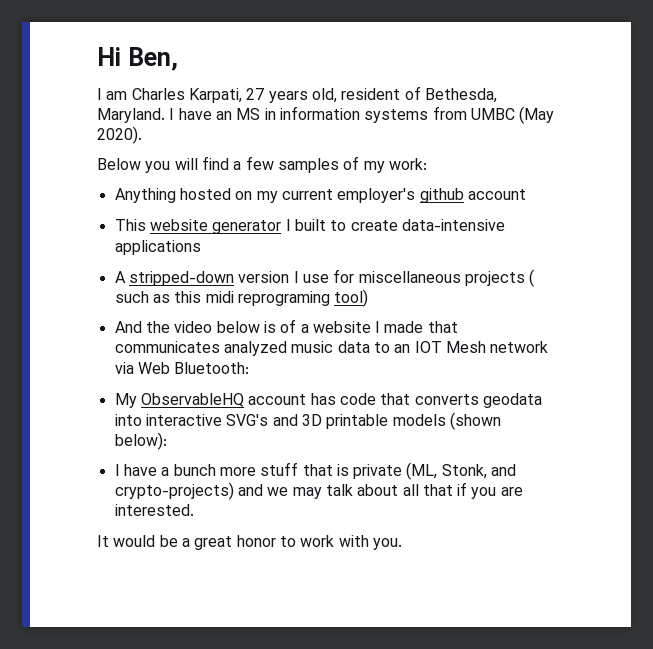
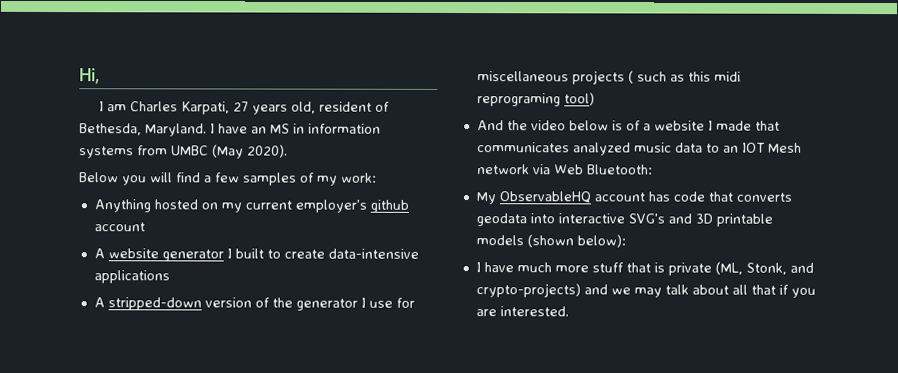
- Hi Ben,
+ Hi,
- This website generator I built to create data-intensive applications
+ A website generator I built to create data-intensive applications
- A stripped-down version I use for miscellaneous projects ( such as this midi reprograming tool)
+ A stripped-down version of the generator I use for miscellaneous projects ( such as this midi reprograming tool)
- I have a bunch more stuff that is private (ML, Stonk, and crypto-projects) and we may talk about all that if you are interested.
+ I have much more stuff that is private (ML, Stonk, and crypto-projects) and we may talk about all that if you are interested.
- It would be a great honor to work with you.

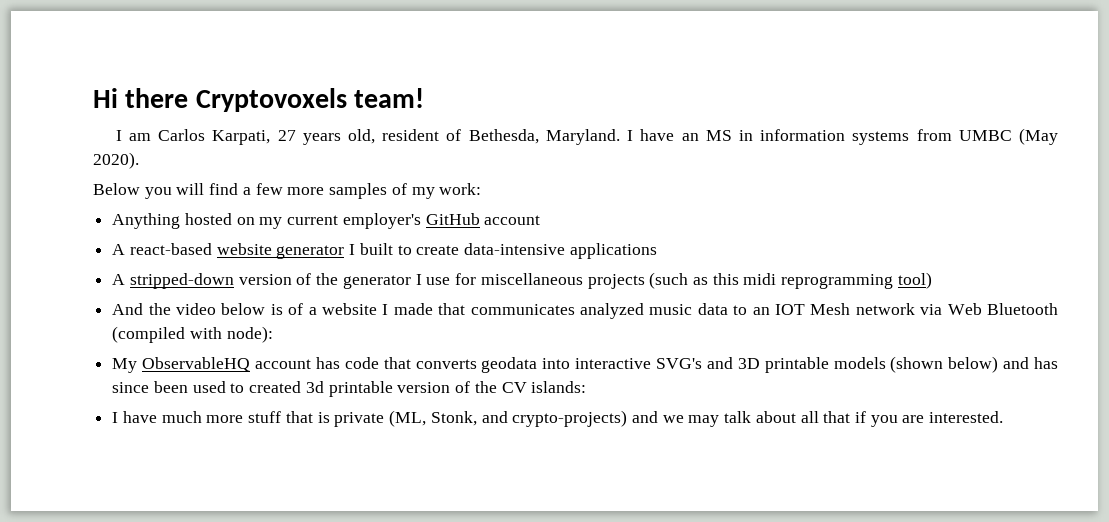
- Hi,
+ Hi there Cryptovoxels team!
- I am Charles Karpati, 27 years old, resident of Bethesda, Maryland.
+ I am Carlos Karpati, 27 years old, resident of Bethesda, Maryland.
- Below you will find a few samples of my work:
+ Below you will find a few more samples of my work:
- Anything hosted on my current employer's github account
+ Anything hosted on my current employer's GitHub account
- A website generator I built to create data-intensive applications
+ A react-based website generator I built to create data-intensive applications
- A stripped-down version of the generator I use for miscellaneous projects ( such as this midi reprograming tool)
+ A stripped-down version of the generator I use for miscellaneous projects (such as this midi reprogramming tool)
- And the video below is of a website I made that communicates analyzed music data to an IOT Mesh network via Web Bluetooth:
+ And the video below is of a website I made that communicates analyzed music data to an IOT Mesh network via Web Bluetooth (compiled with node):
- My ObservableHQ account has code that converts geodata into interactive SVG's and 3D printable models (shown below):
+ My ObservableHQ account has code that converts geodata into interactive SVG's and 3D printable models (shown below) and has since been used to created 3d printable version of the CV islands:

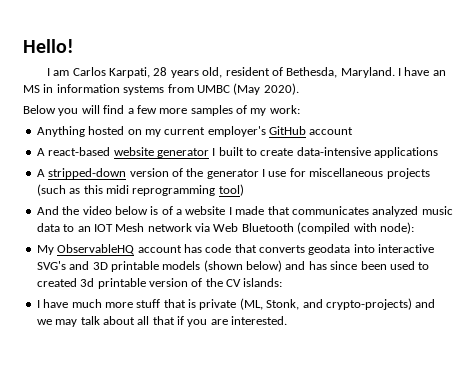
- Hi there Cryptovoxels team!
+ Hello!
- I am Carlos Karpati, 27 years old, resident of Bethesda, Maryland.
+ I am Carlos Karpati, 28 years old, resident of Bethesda, Maryland.

